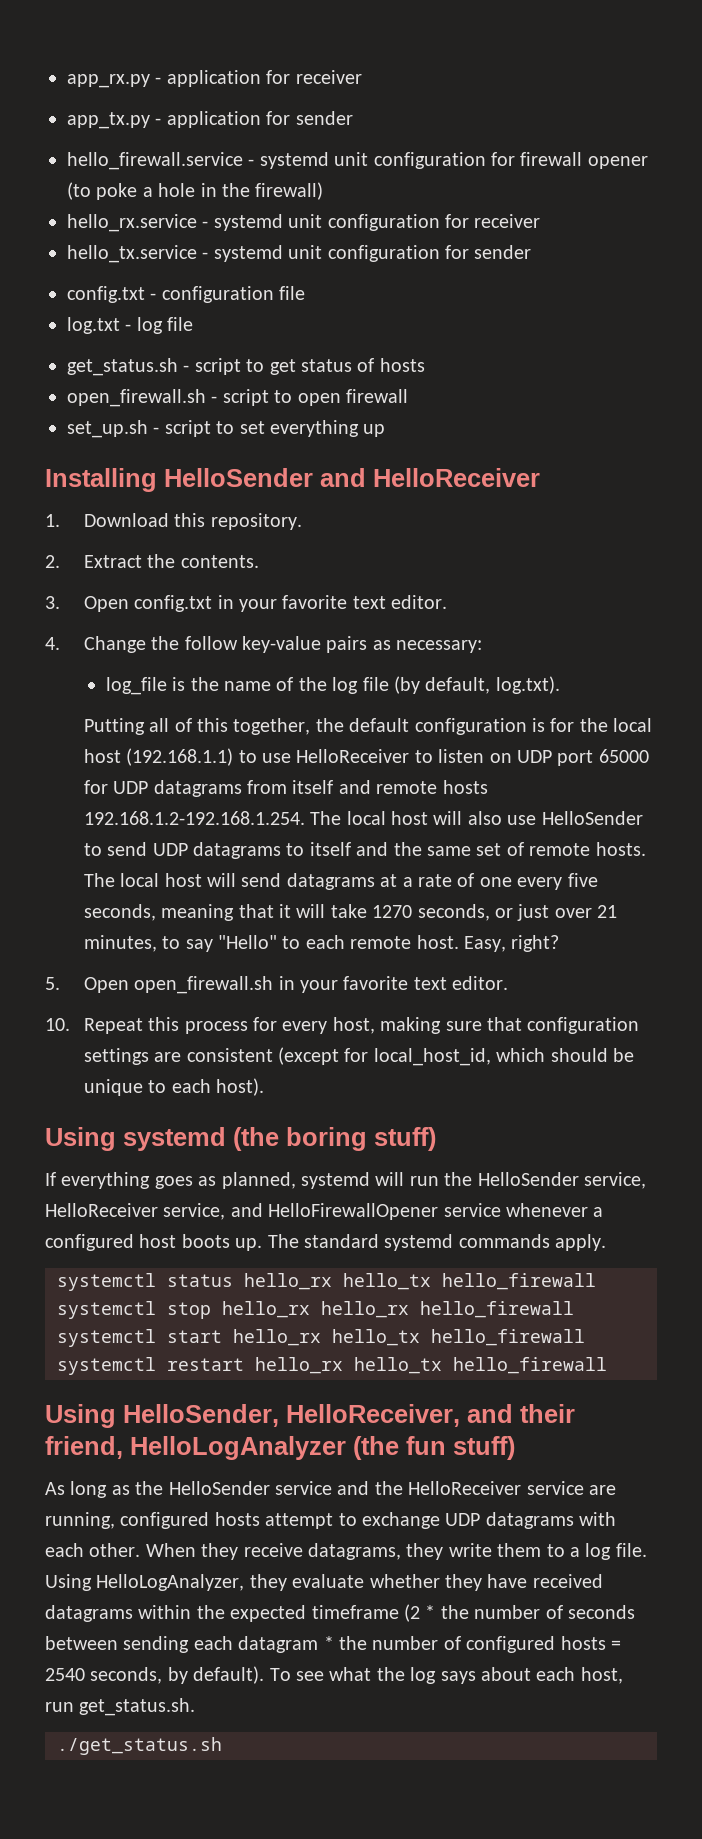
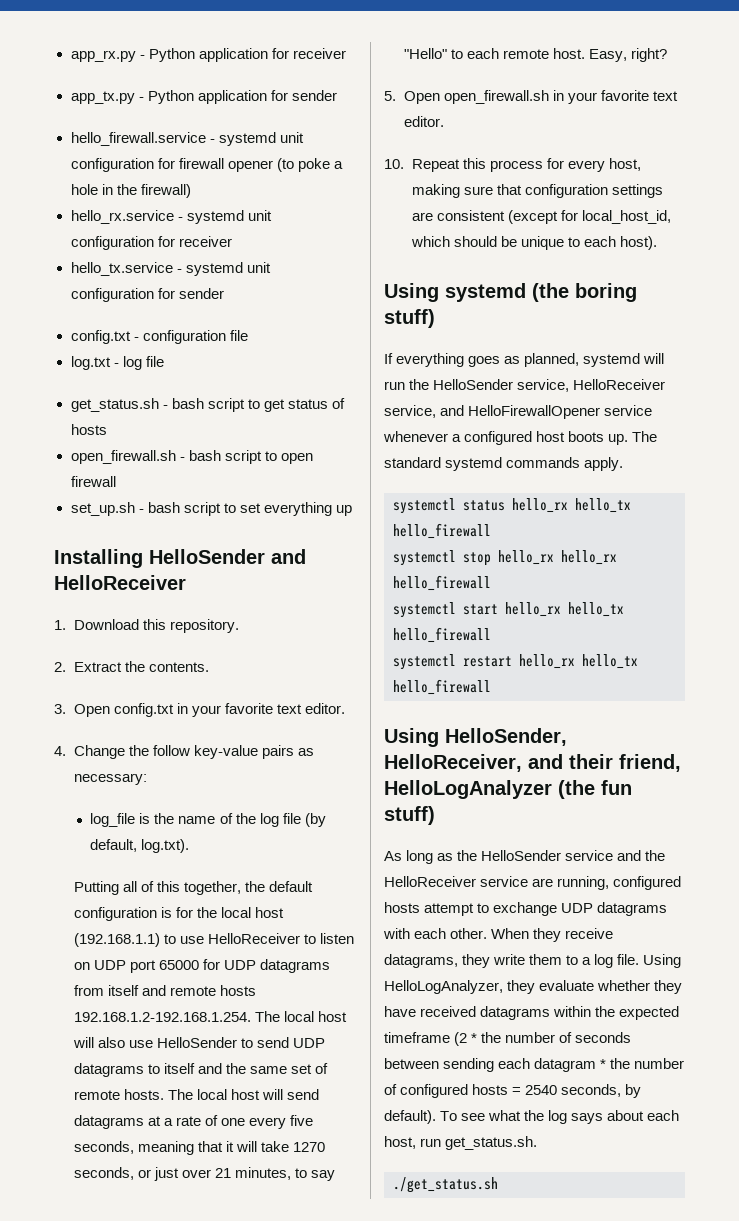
- app_rx.py - application for receiver
+ app_rx.py - Python application for receiver
- app_tx.py - application for sender
+ app_tx.py - Python application for sender
- get_status.sh - script to get status of hosts
+ get_status.sh - bash script to get status of hosts
- open_firewall.sh - script to open firewall
+ open_firewall.sh - bash script to open firewall
- set_up.sh - script to set everything up
+ set_up.sh - bash script to set everything up

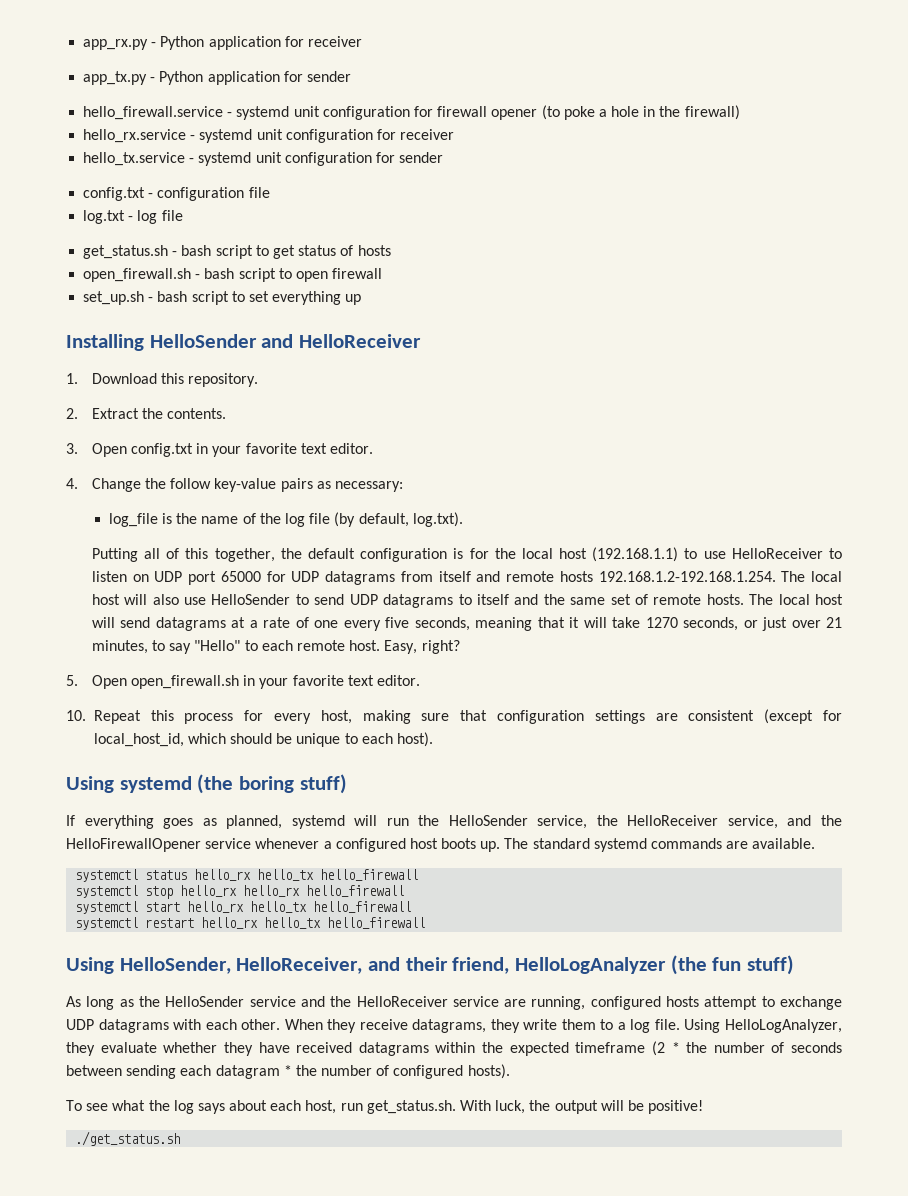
- If everything goes as planned, systemd will run the HelloSender service, HelloReceiver service, and HelloFirewallOpener service whenever a configured host boots up.
+ If everything goes as planned, systemd will run the HelloSender service, the HelloReceiver service, and the HelloFirewallOpener service whenever a configured host boots up.
- The standard systemd commands apply.
+ The standard systemd commands are available.
- Using HelloLogAnalyzer, they evaluate whether they have received datagrams within the expected timeframe (2 * the number of seconds between sending each datagram * the number of configured hosts = 2540 seconds, by default). To see what the log says about each host, run get_status.sh.
+ Using HelloLogAnalyzer, they evaluate whether they have received datagrams within the expected timeframe (2 * the number of seconds between sending each datagram * the number of configured hosts).
+ To see what the log says about each host, run get_status.sh. With luck, the output will be positive!

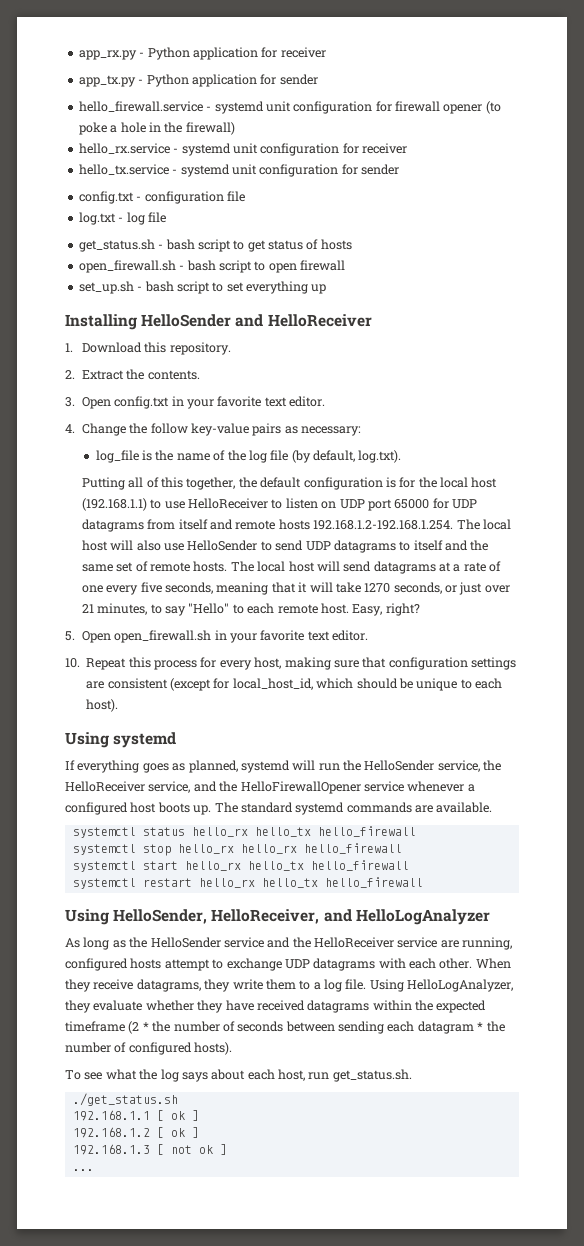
- Using systemd (the boring stuff)
+ Using systemd
- Using HelloSender, HelloReceiver, and their friend, HelloLogAnalyzer (the fun stuff)
+ Using HelloSender, HelloReceiver, and HelloLogAnalyzer
- To see what the log says about each host, run get_status.sh. With luck, the output will be positive!
+ To see what the log says about each host, run get_status.sh.
  ./get_status.sh
+ 192.168.1.1 [ ok ]
+ 192.168.1.2 [ ok ]
+ 192.168.1.3 [ not ok ]
+ ...

